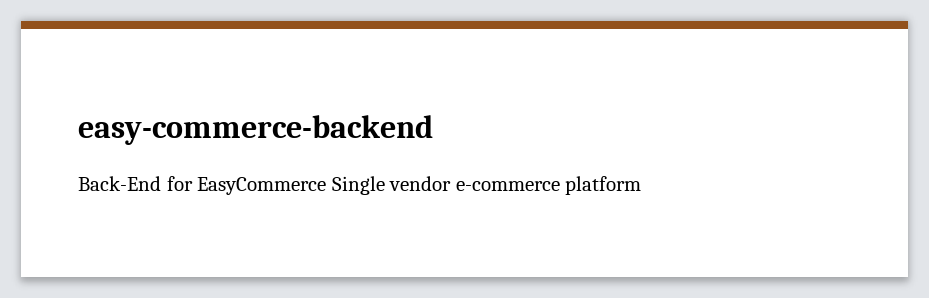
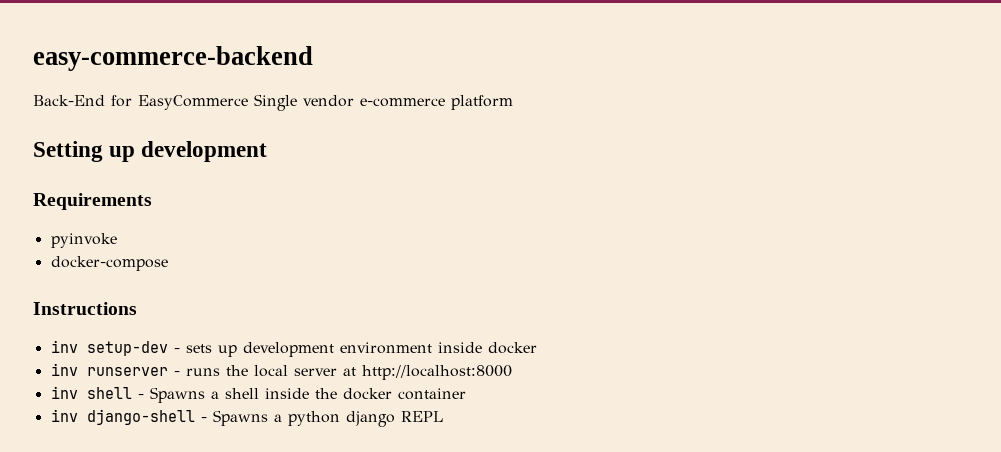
+ Setting up development
+ Requirements
+ pyinvoke
+ docker-compose
+ Instructions
+ inv setup-dev - sets up development environment inside docker
+ inv runserver - runs the local server at http://localhost:8000
+ inv shell - Spawns a shell inside the docker container
+ inv django-shell - Spawns a python django REPL

